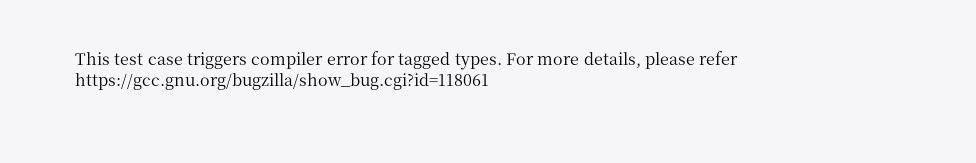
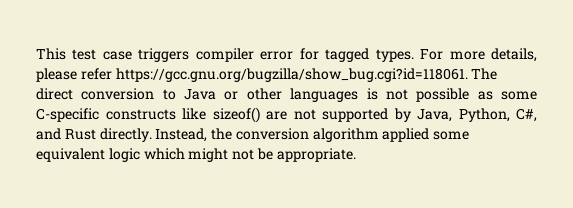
- For more details, please refer https://gcc.gnu.org/bugzilla/show_bug.cgi?id=118061
+ For more details, please refer https://gcc.gnu.org/bugzilla/show_bug.cgi?id=118061. The direct conversion to Java or other languages is not possible as some C-specific constructs like sizeof() are not supported by Java, Python, C#, and Rust directly. Instead, the conversion algorithm applied some equivalent logic which might not be appropriate.

